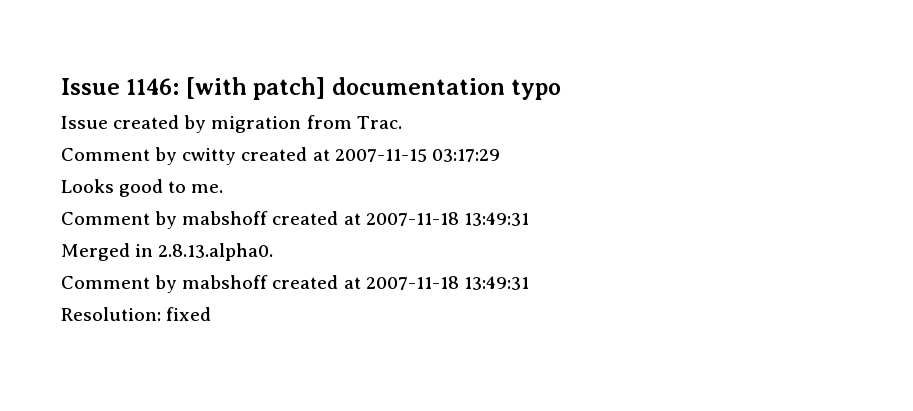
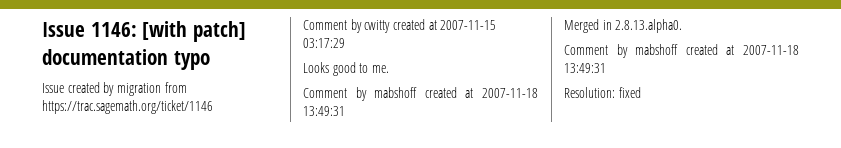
- Issue created by migration from Trac.
+ Issue created by migration from https://trac.sagemath.org/ticket/1146

